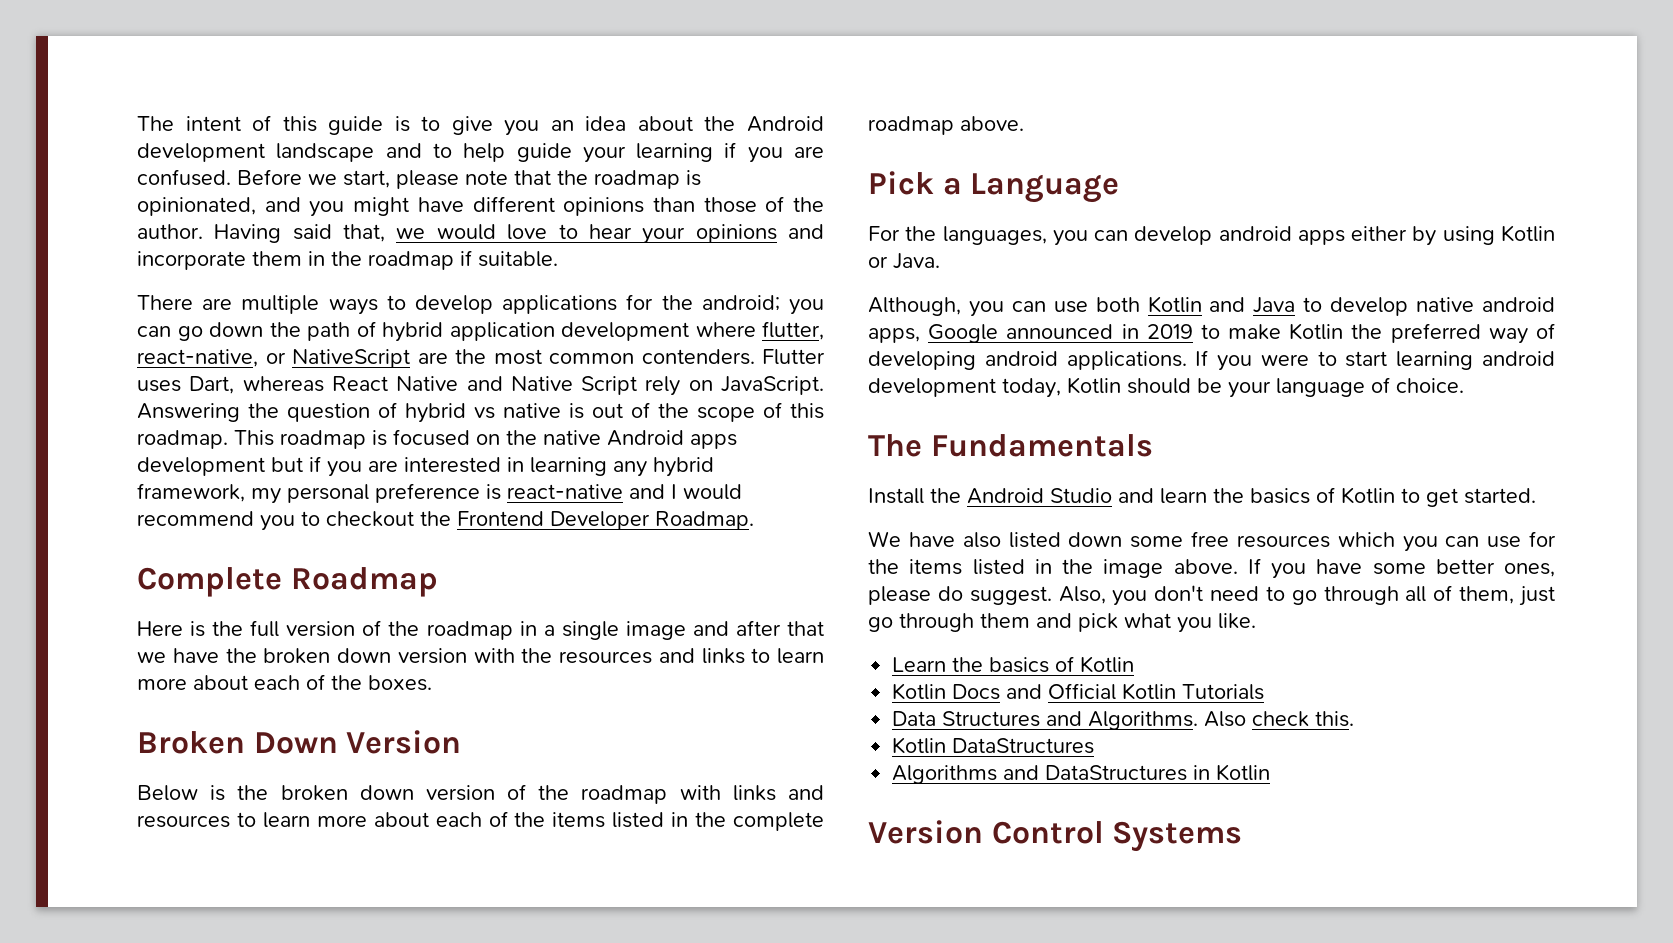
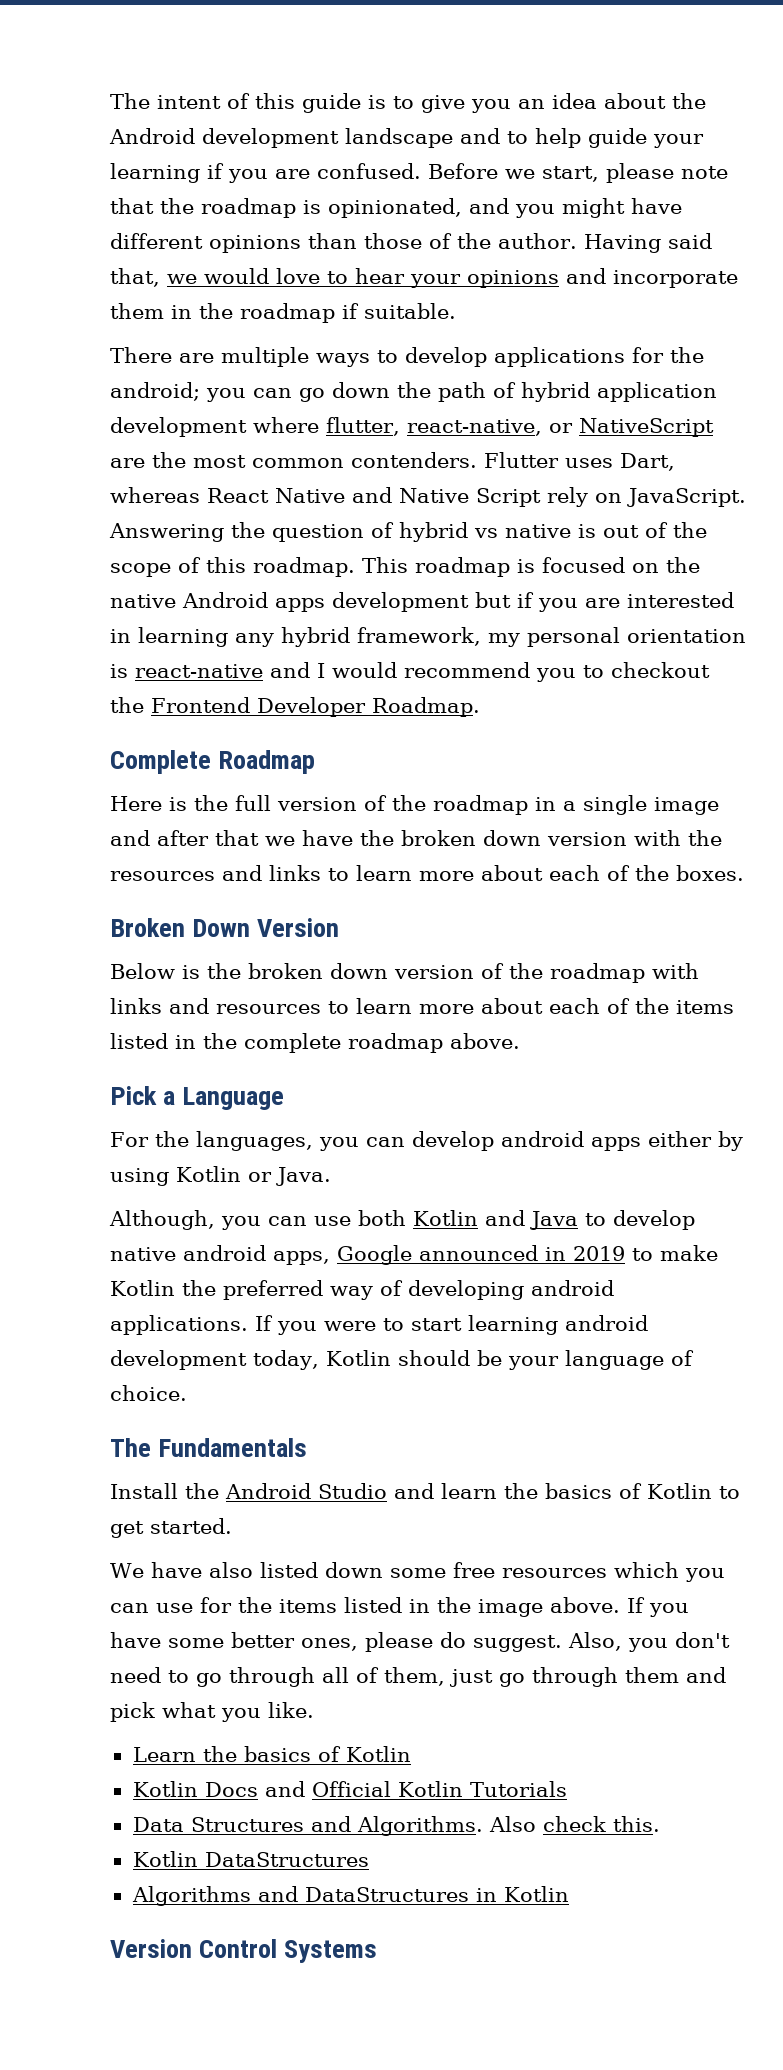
- This roadmap is focused on the native Android apps development but if you are interested in learning any hybrid framework, my personal preference is react-native and I would recommend you to checkout the Frontend Developer Roadmap.
+ This roadmap is focused on the native Android apps development but if you are interested in learning any hybrid framework, my personal orientation is react-native and I would recommend you to checkout the Frontend Developer Roadmap.

